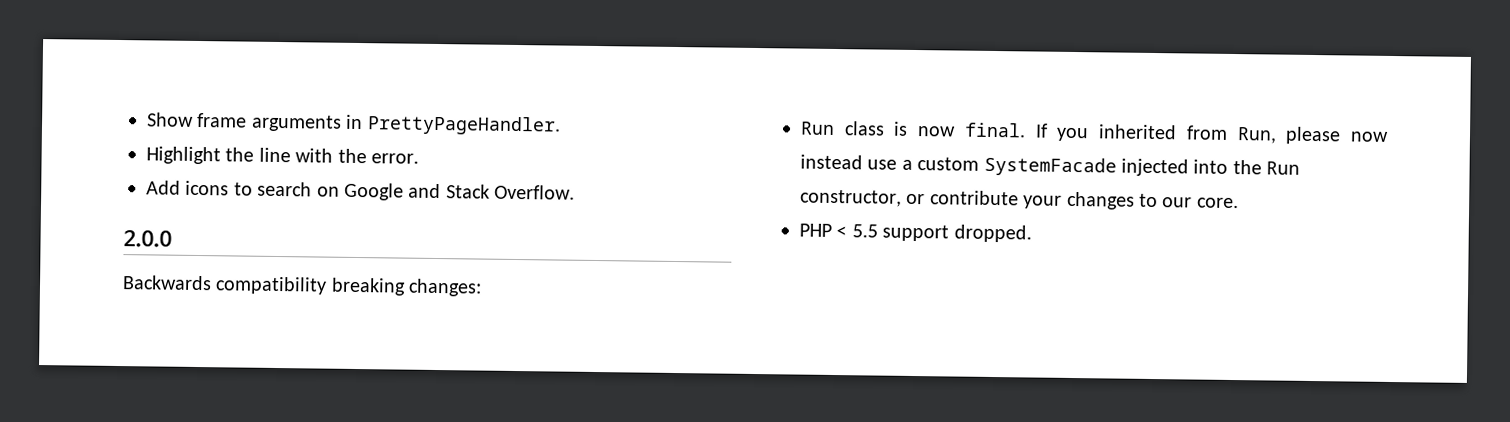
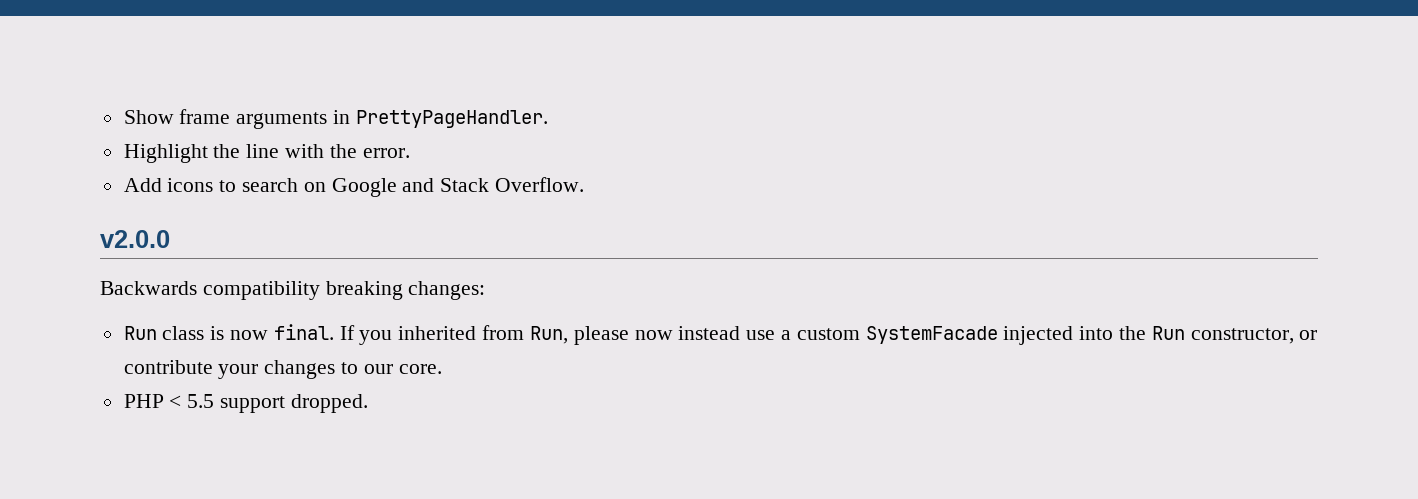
- 2.0.0
+ v2.0.0

